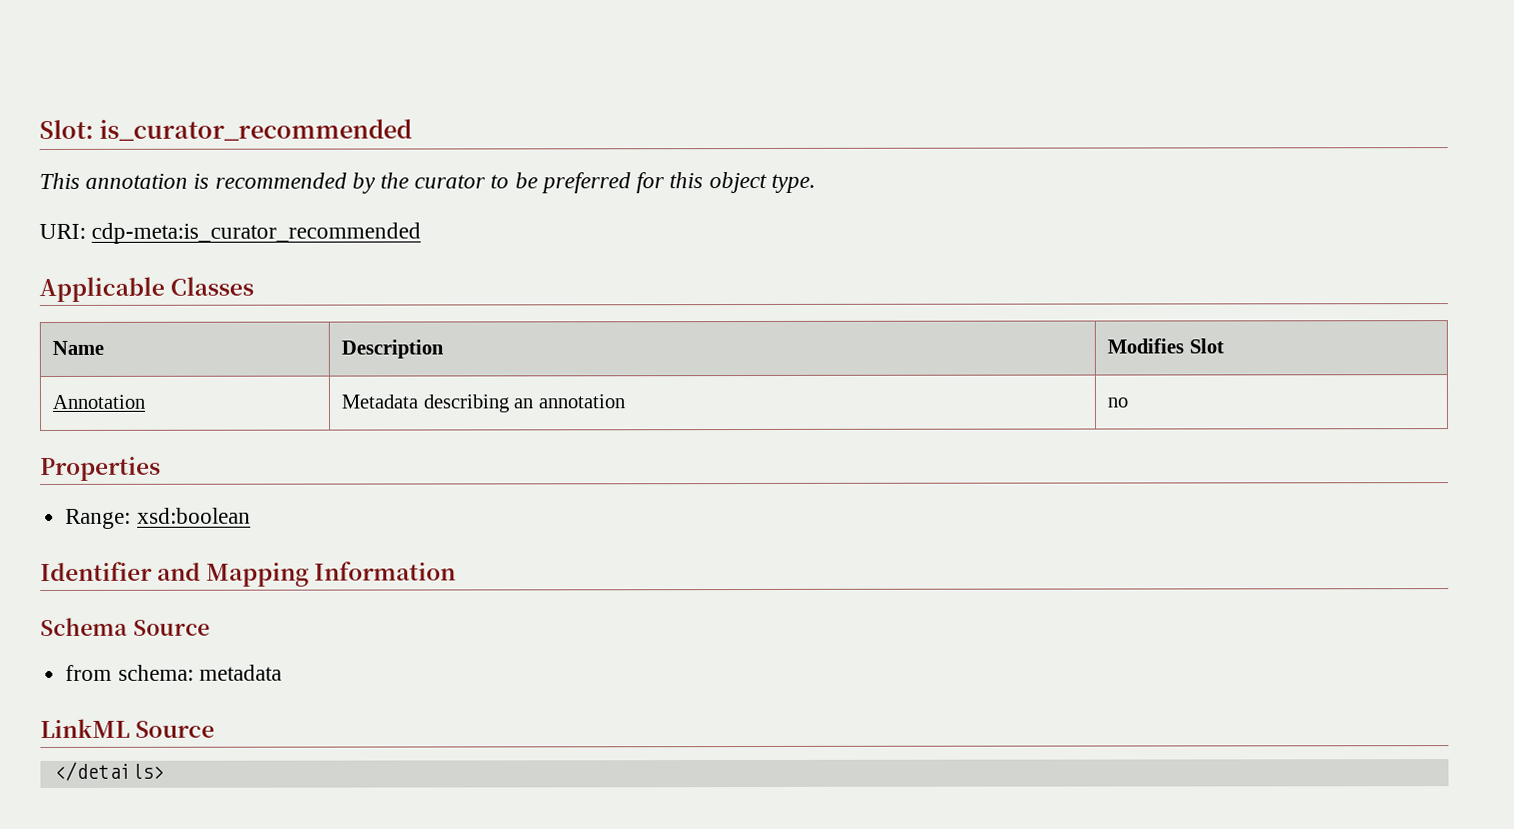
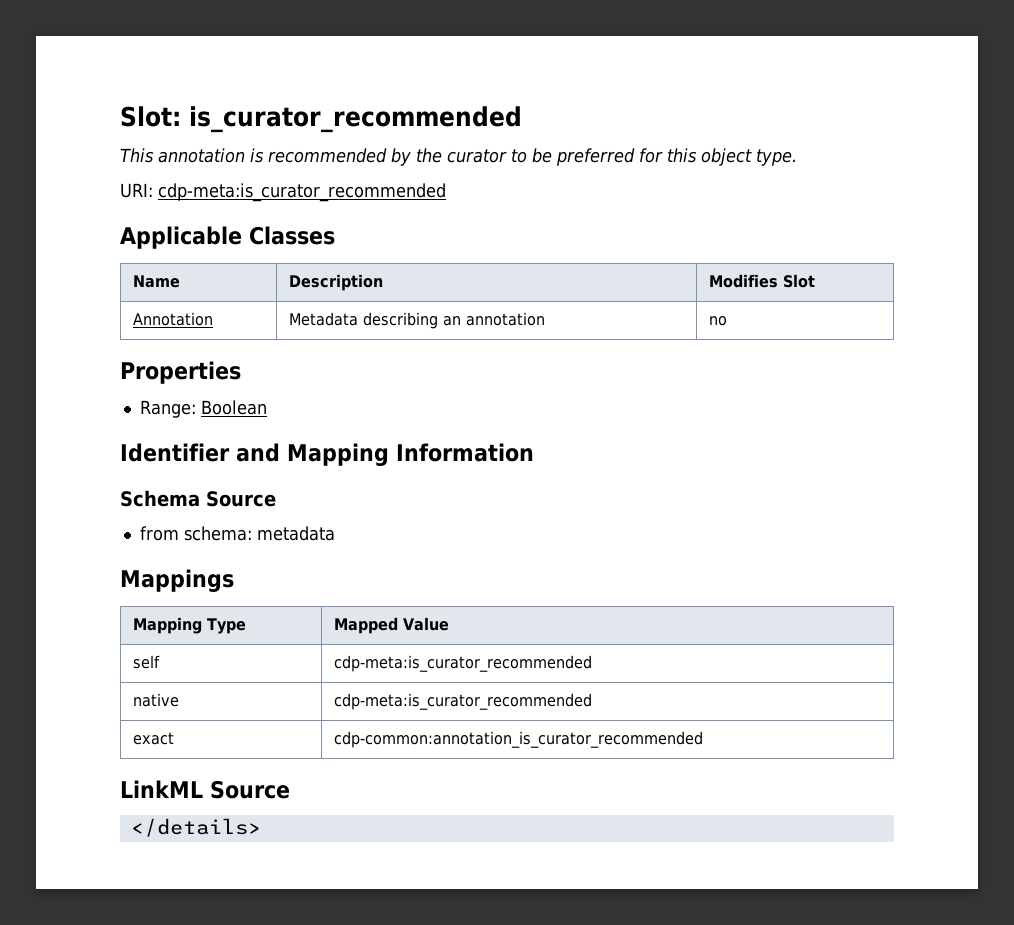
- Range: xsd:boolean
+ Range: Boolean
+ Mappings
+ Mapping Type | Mapped Value
+ self | cdp-meta:is_curator_recommended
+ native | cdp-meta:is_curator_recommended
+ exact | cdp-common:annotation_is_curator_recommended

